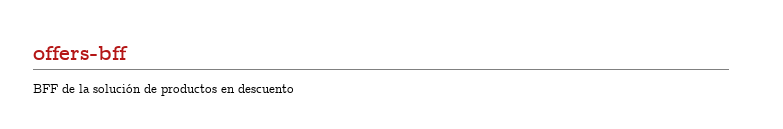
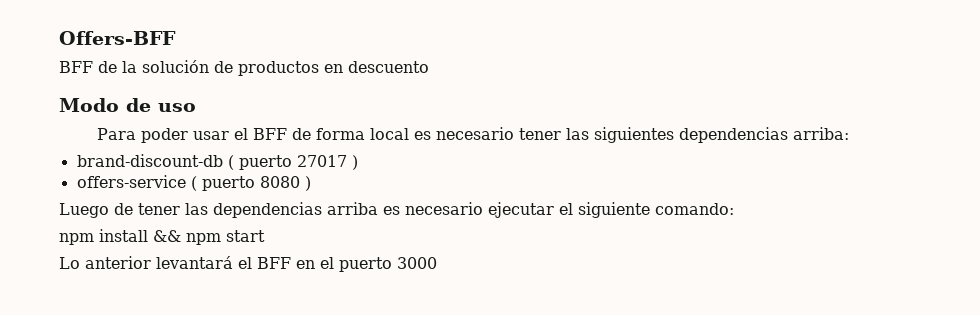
- offers-bff
+ Offers-BFF
+ Modo de uso
+ Para poder usar el BFF de forma local es necesario tener las siguientes dependencias arriba:
+ brand-discount-db ( puerto 27017 )
+ offers-service ( puerto 8080 )
+ Luego de tener las dependencias arriba es necesario ejecutar el siguiente comando:
+ npm install && npm start
+ Lo anterior levantará el BFF en el puerto 3000

